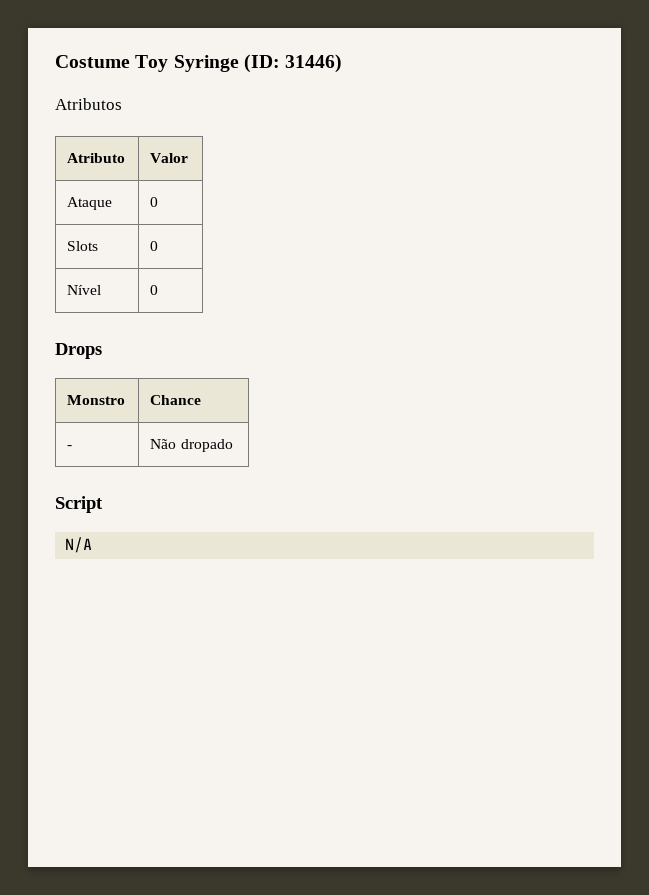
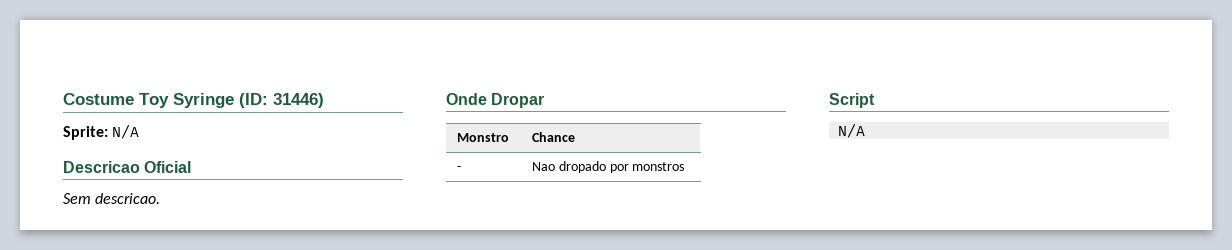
- Atributos
- Atributo | Valor
- Ataque | 0
- Slots | 0
- Nível | 0
- Drops
+ Sprite: N/A
+ Descricao Oficial
+ Sem descricao.
+ Onde Dropar
- - | Não dropado
+ - | Nao dropado por monstros

